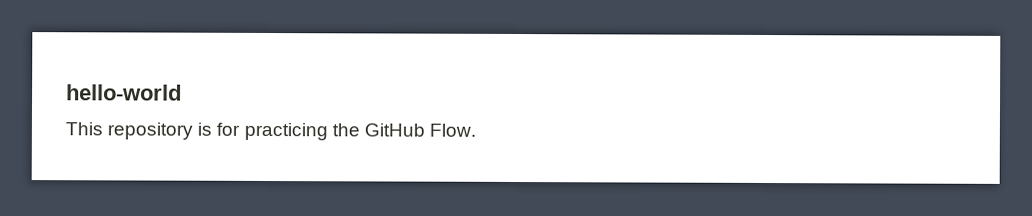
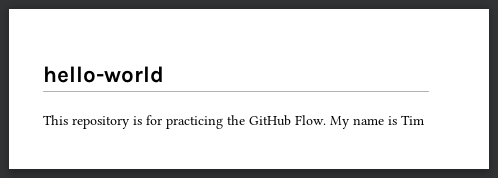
+ My name is Tim

